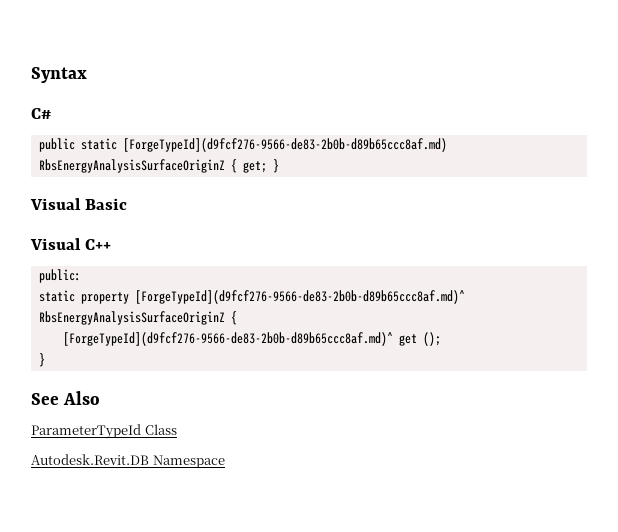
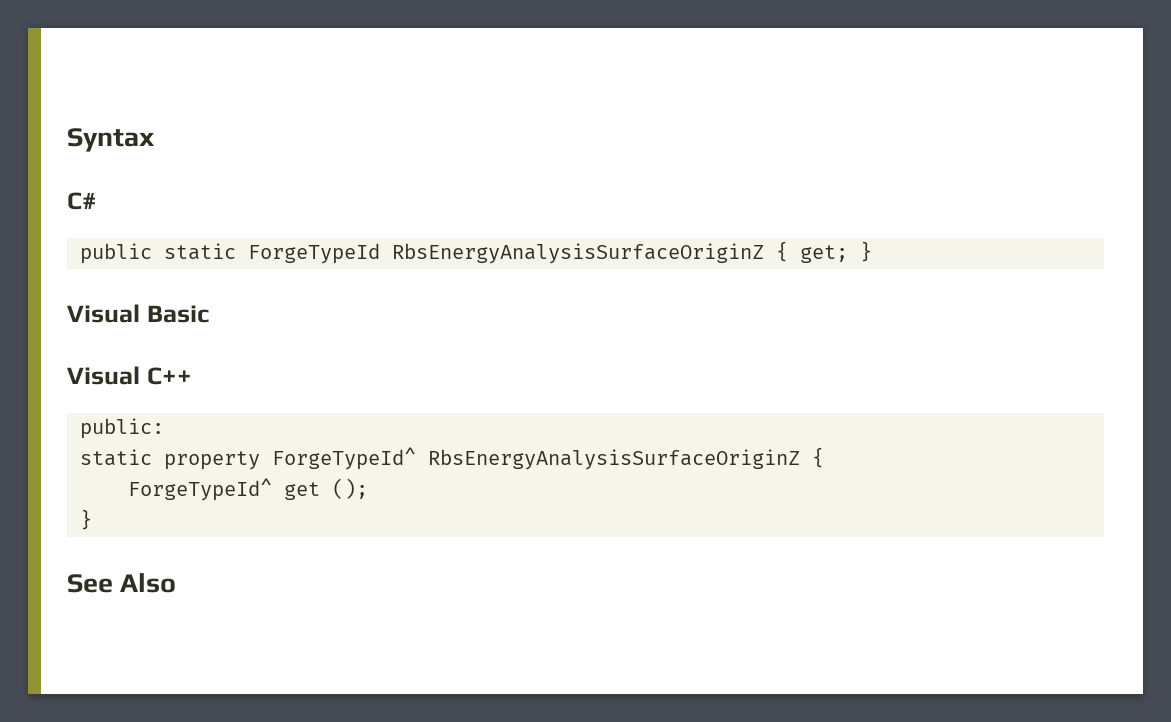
- public static [ForgeTypeId](d9fcf276-9566-de83-2b0b-d89b65ccc8af.md) RbsEnergyAnalysisSurfaceOriginZ { get; }
+ public static ForgeTypeId RbsEnergyAnalysisSurfaceOriginZ { get; }
- static property [ForgeTypeId](d9fcf276-9566-de83-2b0b-d89b65ccc8af.md)^ RbsEnergyAnalysisSurfaceOriginZ {
+ static property ForgeTypeId^ RbsEnergyAnalysisSurfaceOriginZ {
- [ForgeTypeId](d9fcf276-9566-de83-2b0b-d89b65ccc8af.md)^ get ();
+ ForgeTypeId^ get ();
- ParameterTypeId Class
- Autodesk.Revit.DB Namespace

